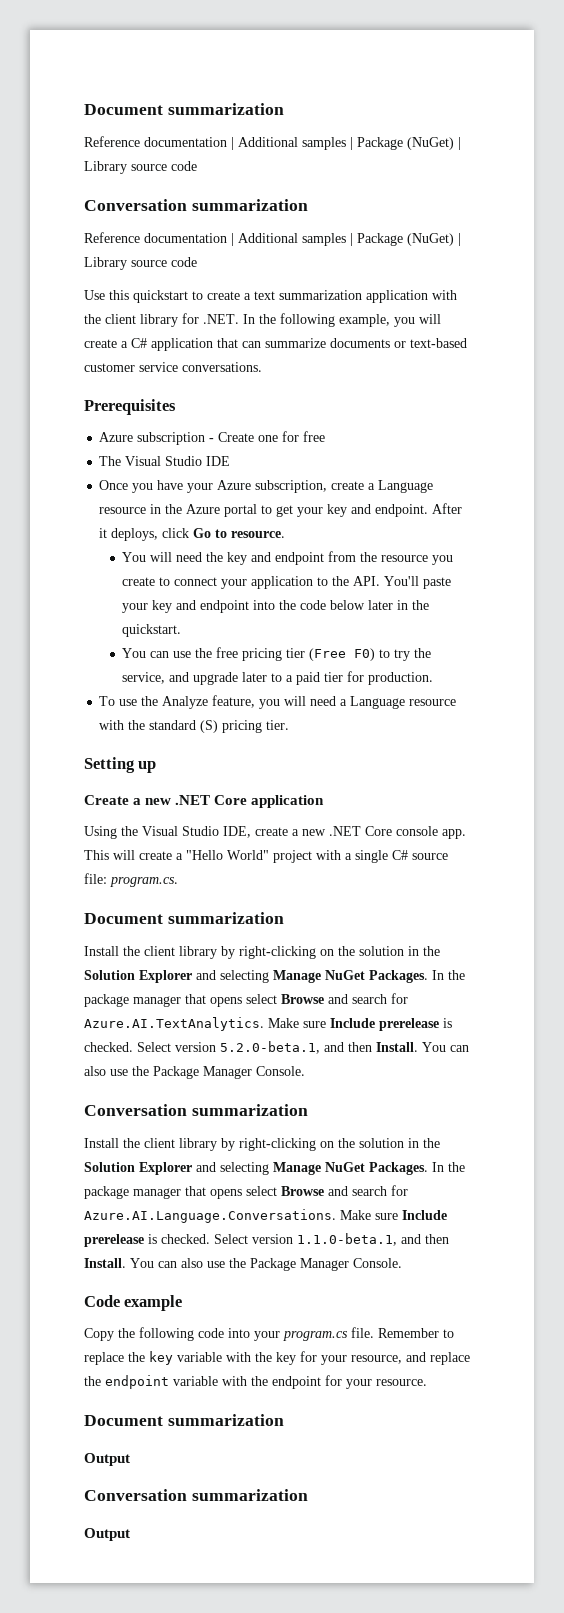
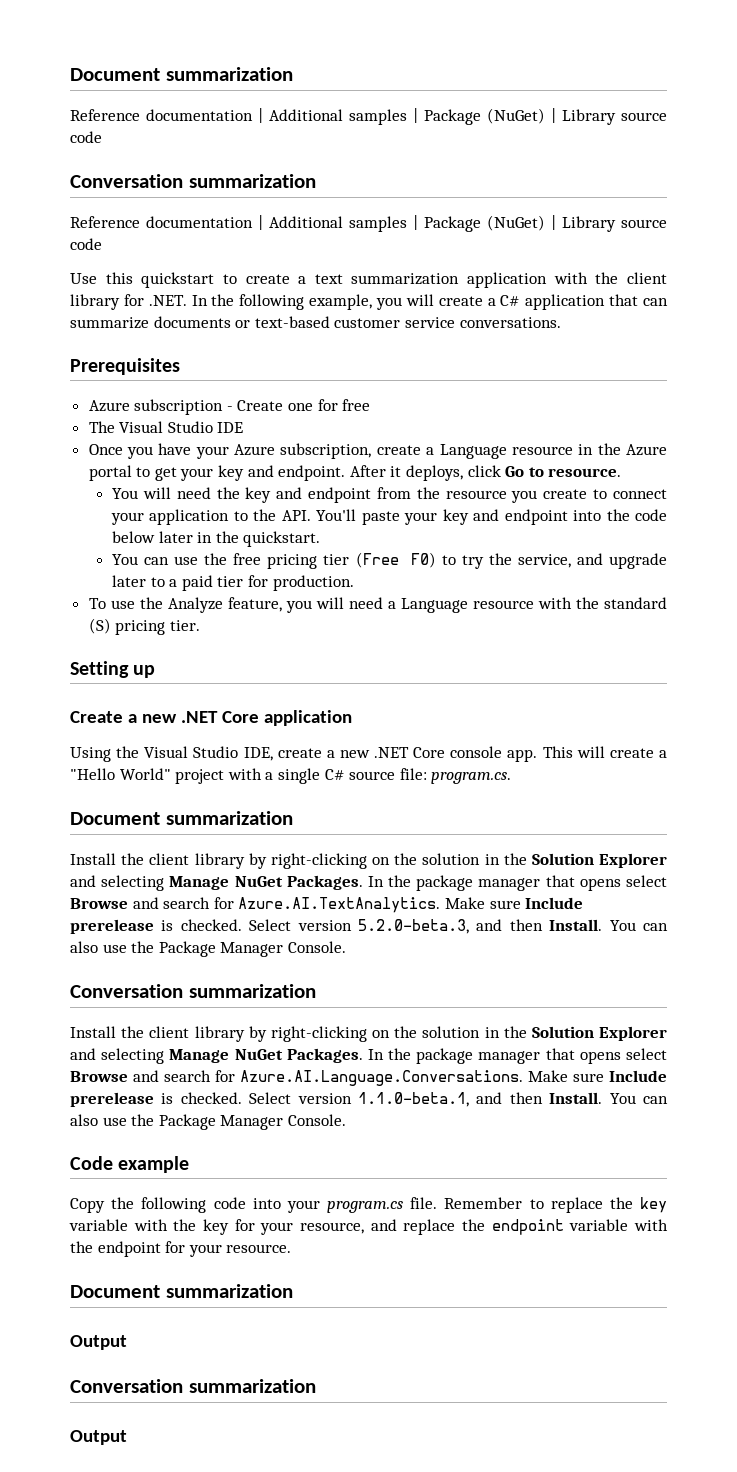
- Select version 5.2.0-beta.1, and then Install.
+ Select version 5.2.0-beta.3, and then Install.

